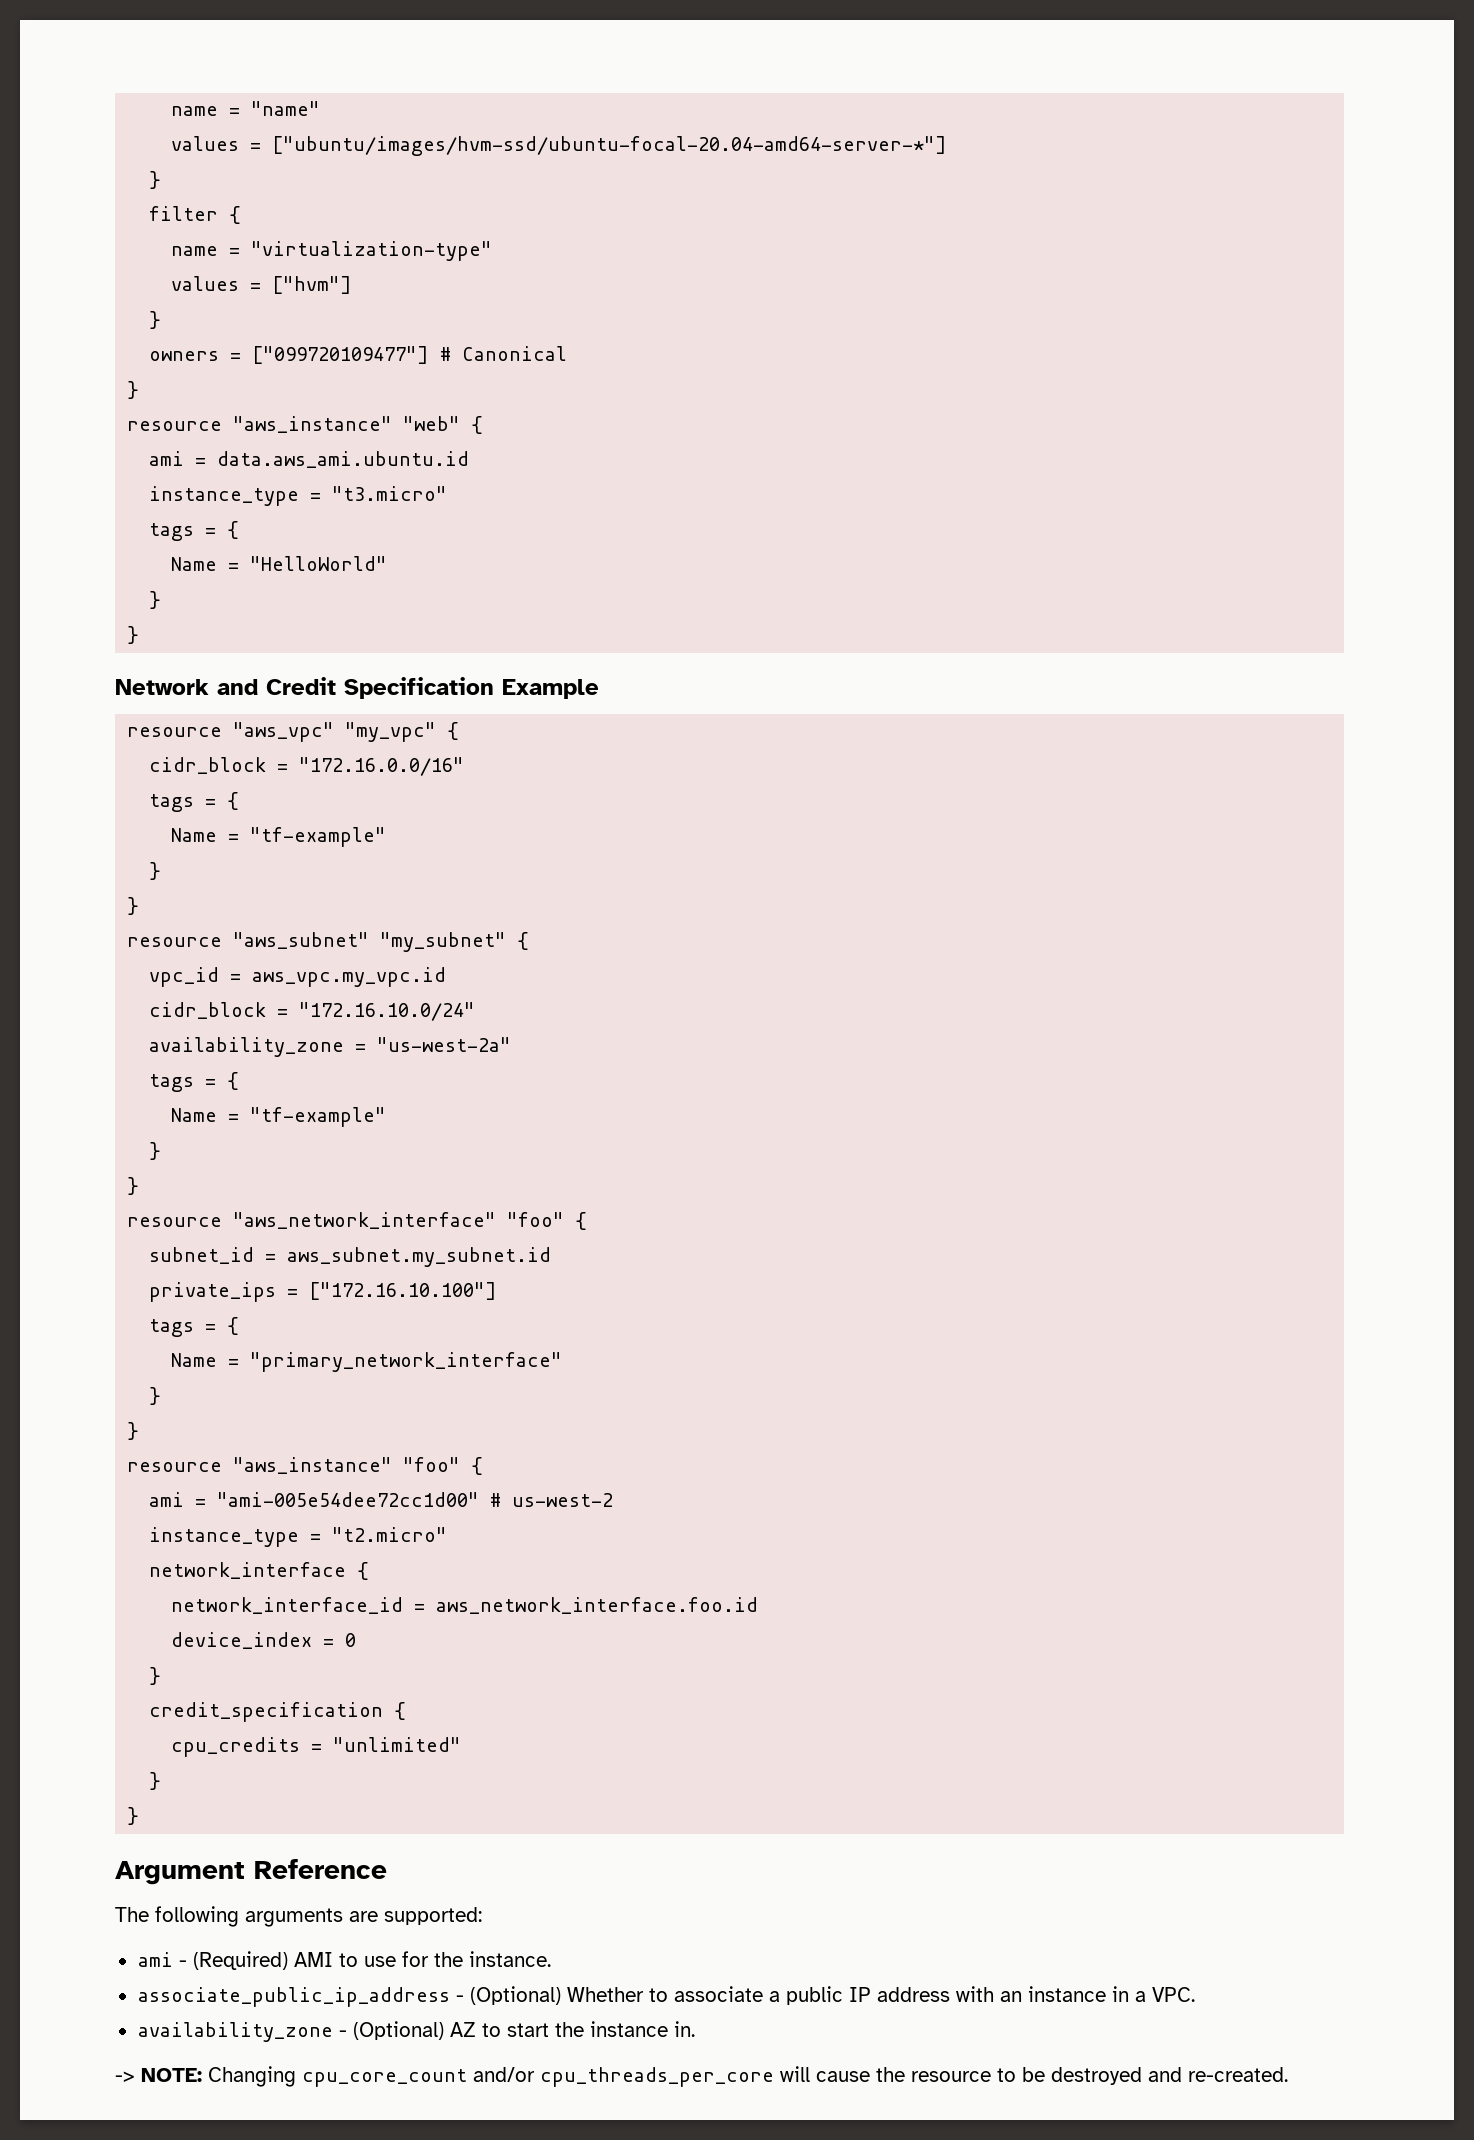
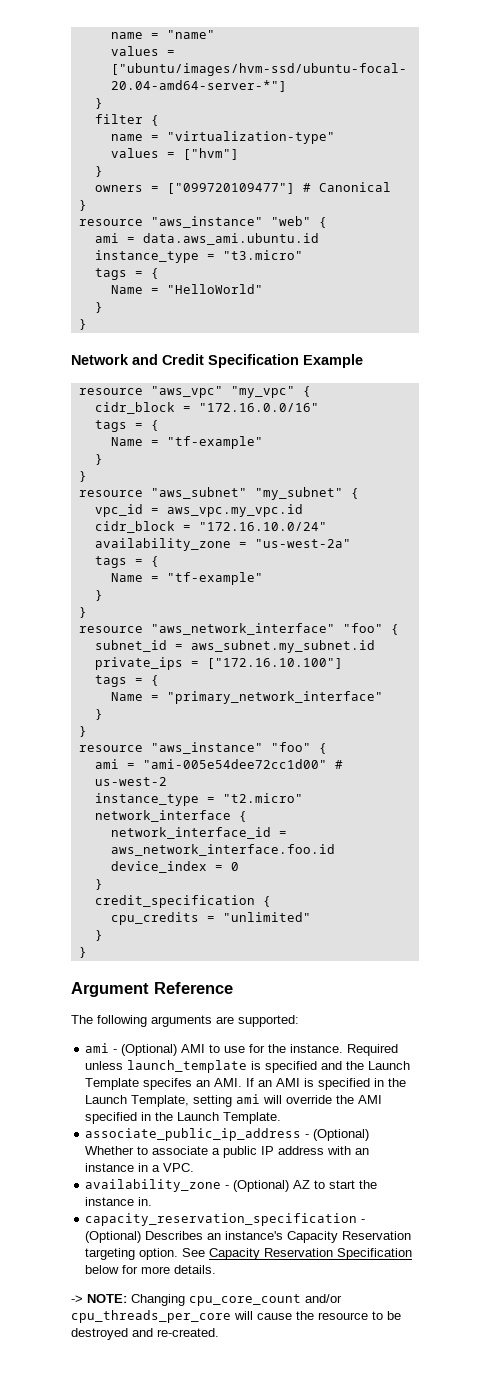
- ami - (Required) AMI to use for the instance.
+ ami - (Optional) AMI to use for the instance. Required unless launch_template is specified and the Launch Template specifes an AMI. If an AMI is specified in the Launch Template, setting ami will override the AMI specified in the Launch Template.
+ capacity_reservation_specification - (Optional) Describes an instance's Capacity Reservation targeting option. See Capacity Reservation Specification below for more details.

